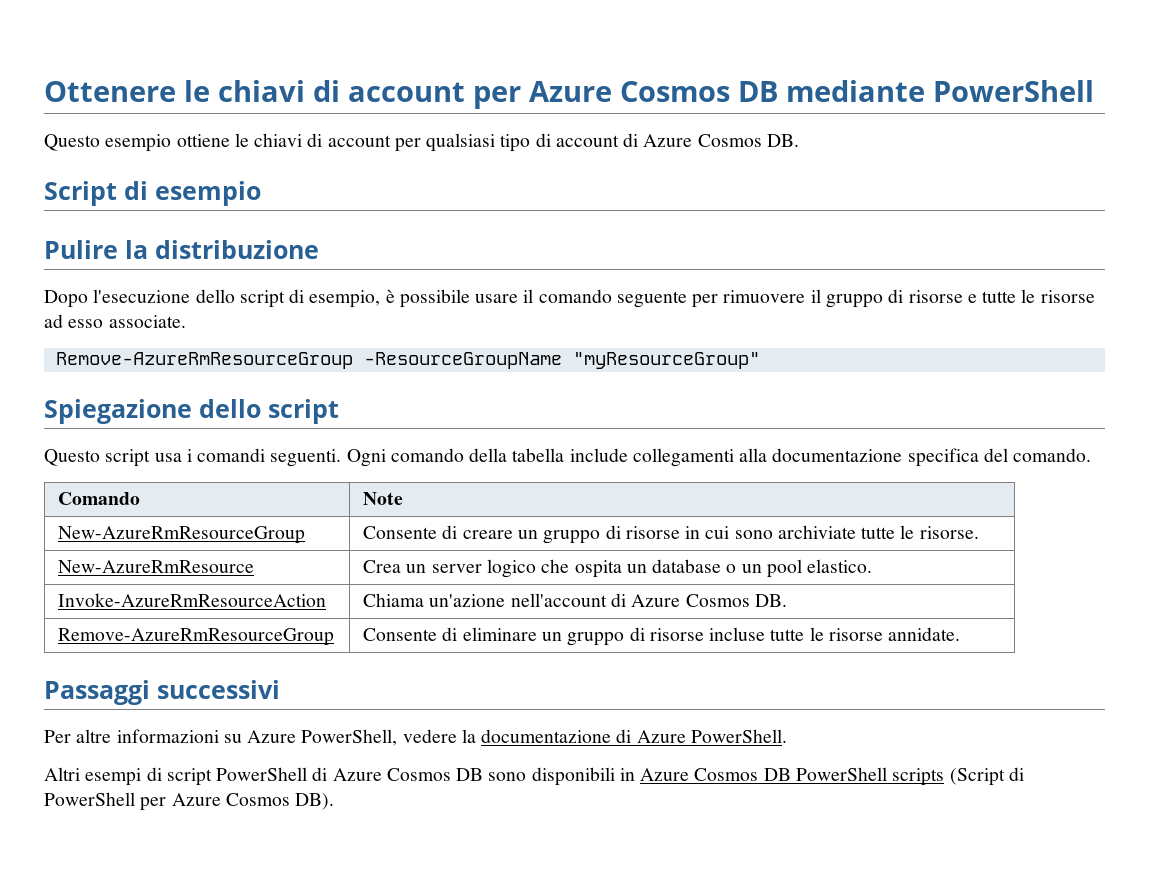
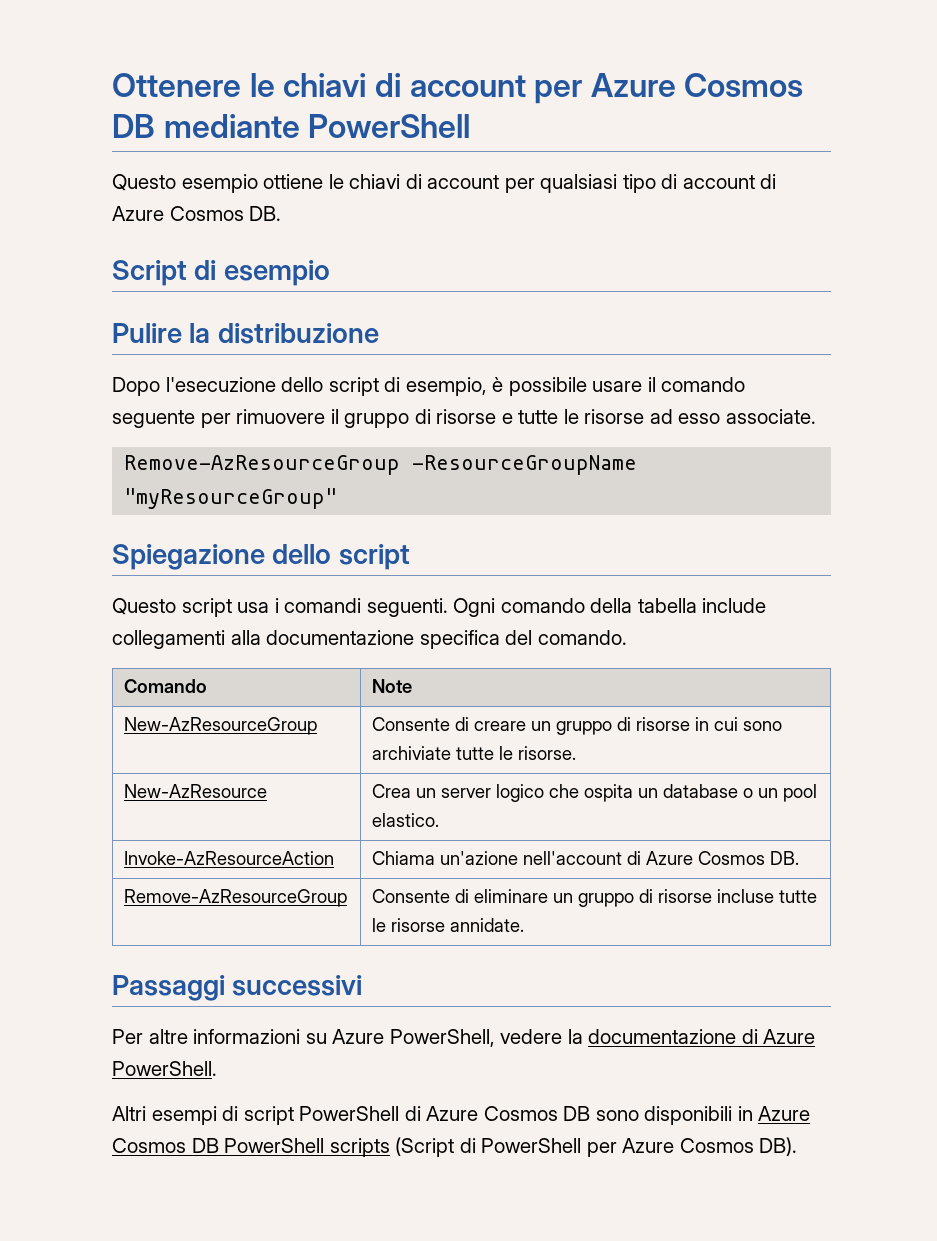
- Remove-AzureRmResourceGroup -ResourceGroupName "myResourceGroup"
+ Remove-AzResourceGroup -ResourceGroupName "myResourceGroup"
- New-AzureRmResourceGroup | Consente di creare un gruppo di risorse in cui sono archiviate tutte le risorse.
+ New-AzResourceGroup | Consente di creare un gruppo di risorse in cui sono archiviate tutte le risorse.
- New-AzureRmResource | Crea un server logico che ospita un database o un pool elastico.
+ New-AzResource | Crea un server logico che ospita un database o un pool elastico.
- Invoke-AzureRmResourceAction | Chiama un'azione nell'account di Azure Cosmos DB.
+ Invoke-AzResourceAction | Chiama un'azione nell'account di Azure Cosmos DB.
- Remove-AzureRmResourceGroup | Consente di eliminare un gruppo di risorse incluse tutte le risorse annidate.
+ Remove-AzResourceGroup | Consente di eliminare un gruppo di risorse incluse tutte le risorse annidate.

